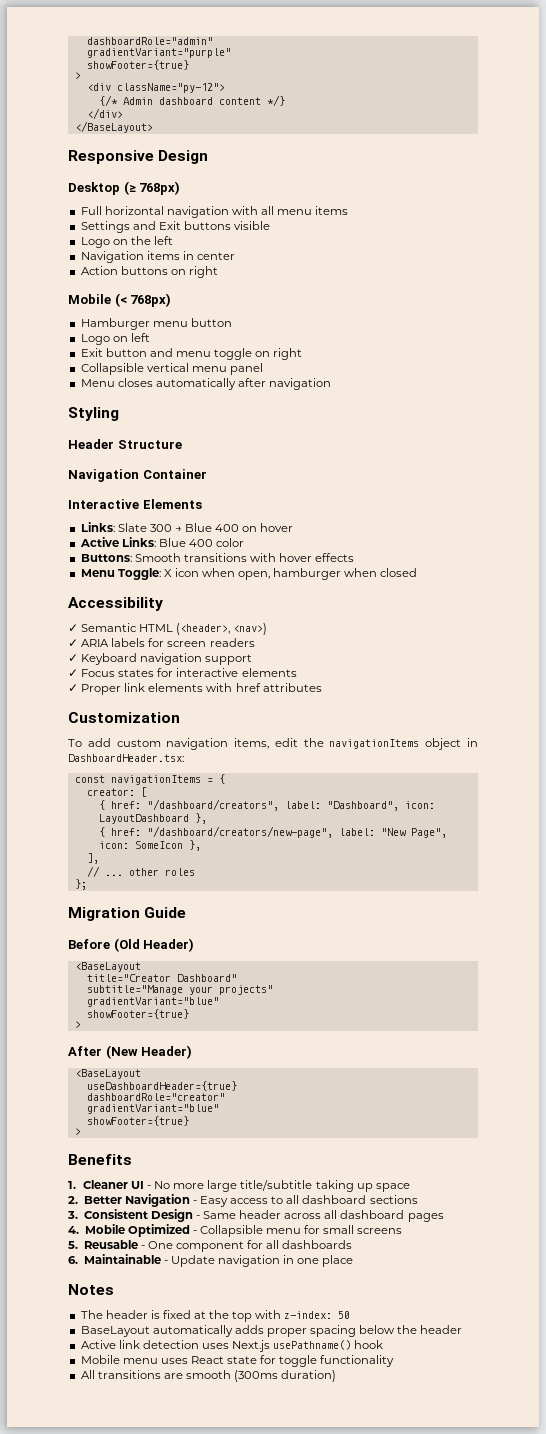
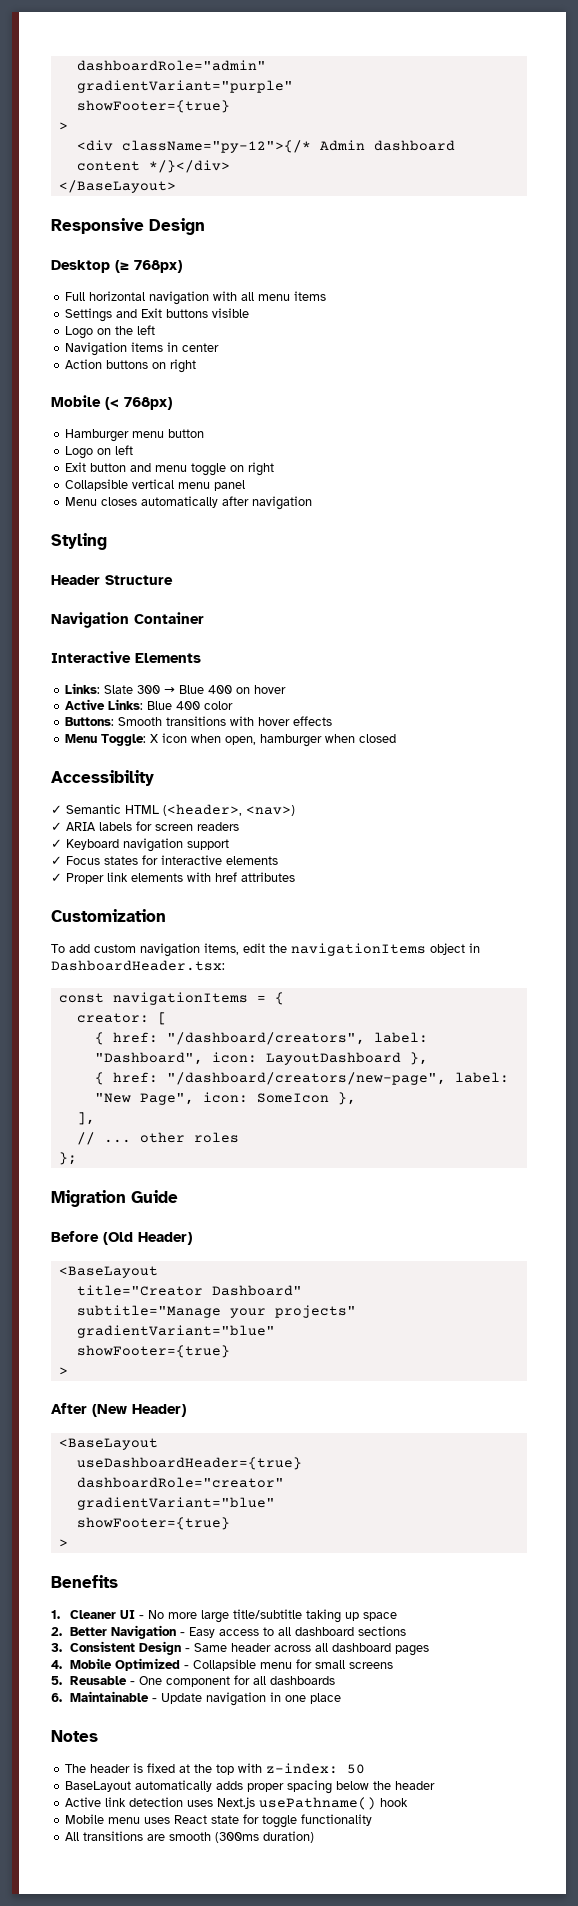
- <div className="py-12">
- {/* Admin dashboard content */}
- </div>
+ <div className="py-12">{/* Admin dashboard content */}</div>

